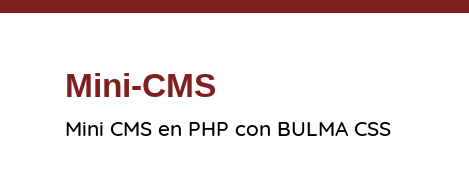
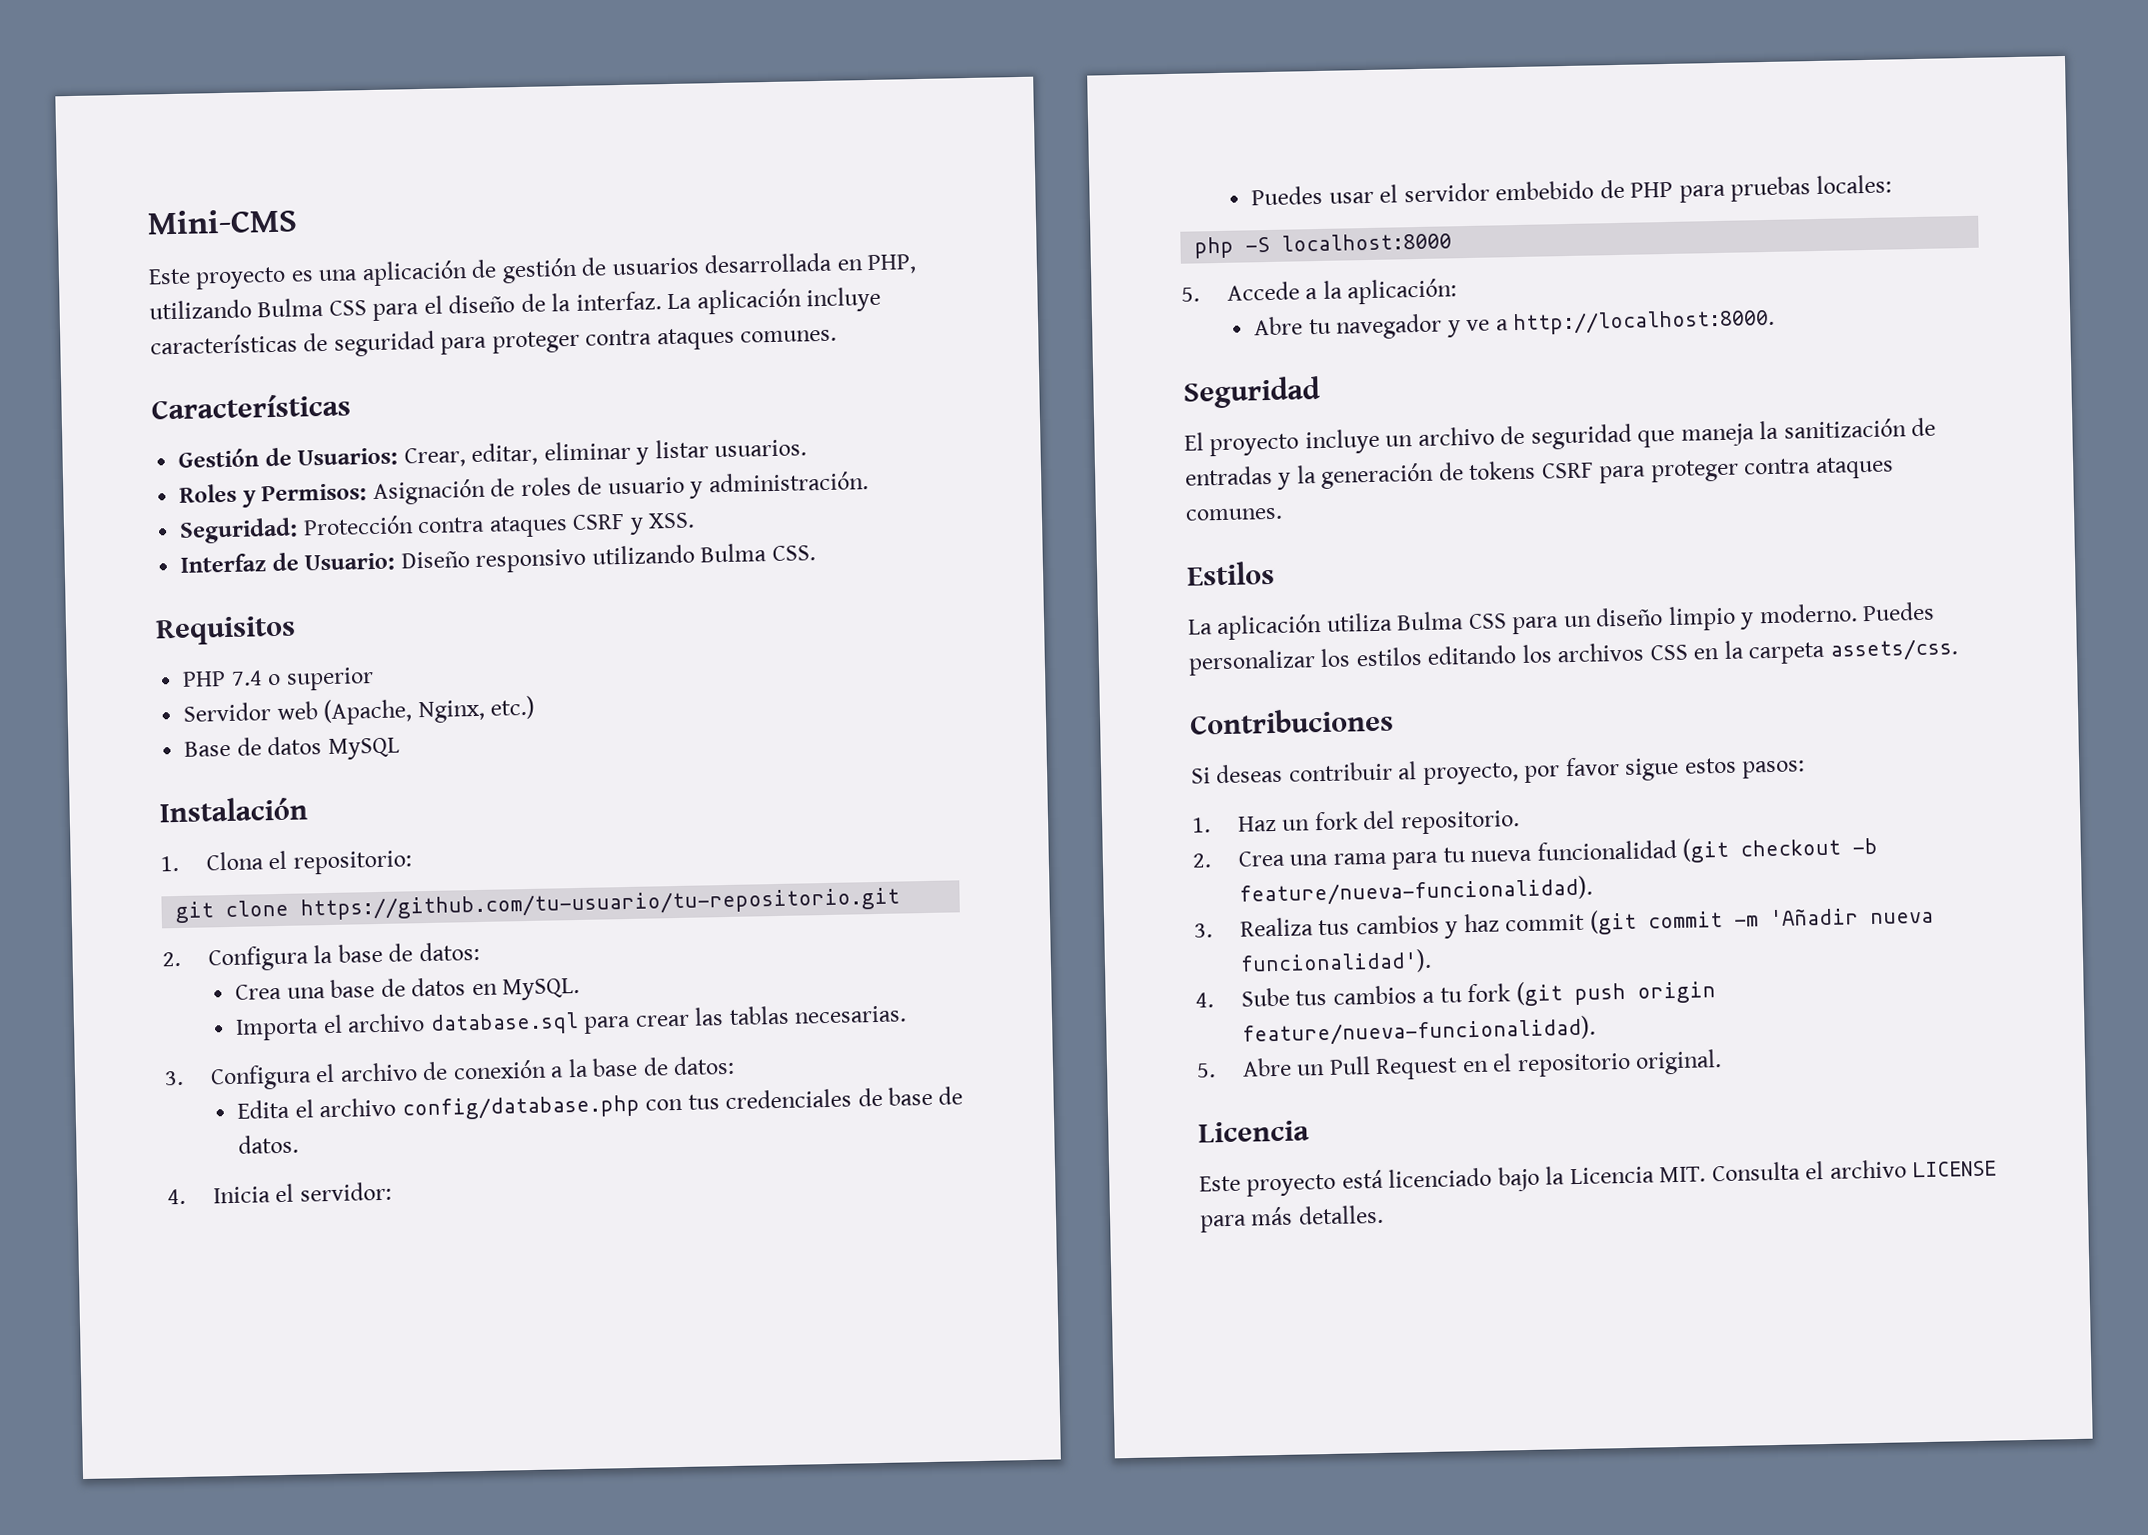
- Mini CMS en PHP con BULMA CSS
+ Este proyecto es una aplicación de gestión de usuarios desarrollada en PHP, utilizando Bulma CSS para el diseño de la interfaz. La aplicación incluye características de seguridad para proteger contra ataques comunes.
+ Características
+ Gestión de Usuarios: Crear, editar, eliminar y listar usuarios.
+ Roles y Permisos: Asignación de roles de usuario y administración.
+ Seguridad: Protección contra ataques CSRF y XSS.
+ Interfaz de Usuario: Diseño responsivo utilizando Bulma CSS.
+ Requisitos
+ PHP 7.4 o superior
+ Servidor web (Apache, Nginx, etc.)
+ Base de datos MySQL
+ Instalación
+ 1. Clona el repositorio:
+ git clone https://github.com/tu-usuario/tu-repositorio.git
+ 2. Configura la base de datos:
+ Crea una base de datos en MySQL.
+ Importa el archivo database.sql para crear las tablas necesarias.
+ 3. Configura el archivo de conexión a la base de datos:
+ Edita el archivo config/database.php con tus credenciales de base de datos.
+ 4. Inicia el servidor:
+ Puedes usar el servidor embebido de PHP para pruebas locales:
+ php -S localhost:8000
+ 5. Accede a la aplicación:
+ Abre tu navegador y ve a http://localhost:8000.
+ Seguridad
+ El proyecto incluye un archivo de seguridad que maneja la sanitización de entradas y la generación de tokens CSRF para proteger contra ataques comunes.
+ Estilos
+ La aplicación utiliza Bulma CSS para un diseño limpio y moderno. Puedes personalizar los estilos editando los archivos CSS en la carpeta assets/css.
+ Contribuciones
+ Si deseas contribuir al proyecto, por favor sigue estos pasos:
+ 1. Haz un fork del repositorio.
+ 2. Crea una rama para tu nueva funcionalidad (git checkout -b feature/nueva-funcionalidad).
+ 3. Realiza tus cambios y haz commit (git commit -m 'Añadir nueva funcionalidad').
+ 4. Sube tus cambios a tu fork (git push origin feature/nueva-funcionalidad).
+ 5. Abre un Pull Request en el repositorio original.
+ Licencia
+ Este proyecto está licenciado bajo la Licencia MIT. Consulta el archivo LICENSE para más detalles.

